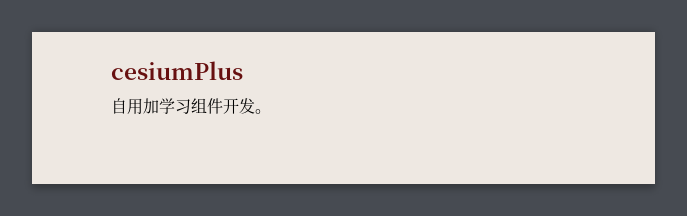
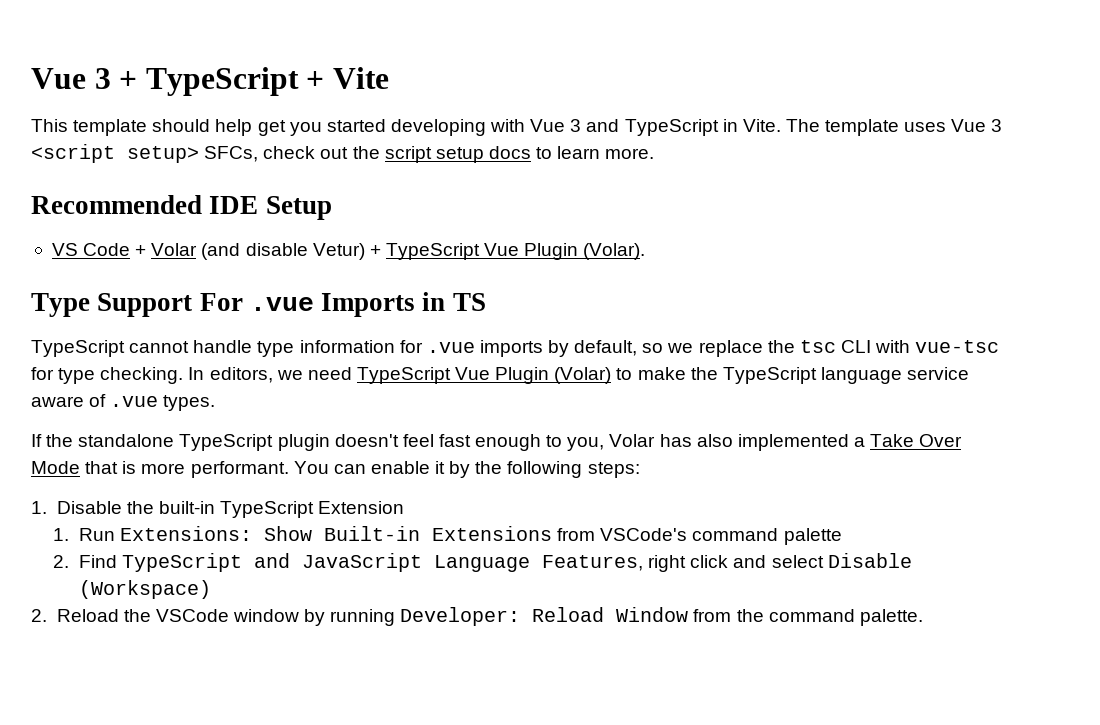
- cesiumPlus
- 自用加学习组件开发。
+ Vue 3 + TypeScript + Vite
+ This template should help get you started developing with Vue 3 and TypeScript in Vite. The template uses Vue 3 <script setup> SFCs, check out the script setup docs to learn more.
+ Recommended IDE Setup
+ VS Code + Volar (and disable Vetur) + TypeScript Vue Plugin (Volar).
+ Type Support For .vue Imports in TS
+ TypeScript cannot handle type information for .vue imports by default, so we replace the tsc CLI with vue-tsc for type checking. In editors, we need TypeScript Vue Plugin (Volar) to make the TypeScript language service aware of .vue types.
+ If the standalone TypeScript plugin doesn't feel fast enough to you, Volar has also implemented a Take Over Mode that is more performant. You can enable it by the following steps:
+ 1. Disable the built-in TypeScript Extension
+ 1. Run Extensions: Show Built-in Extensions from VSCode's command palette
+ 2. Find TypeScript and JavaScript Language Features, right click and select Disable (Workspace)
+ 2. Reload the VSCode window by running Developer: Reload Window from the command palette.

